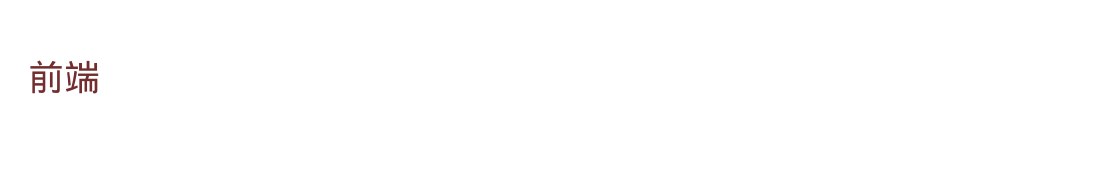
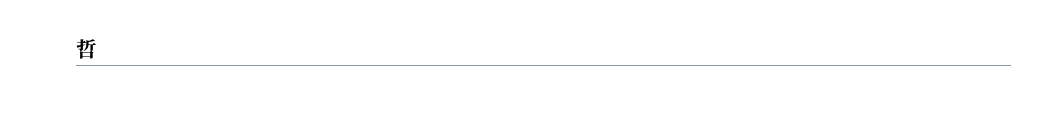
- 前端
+ 哲

